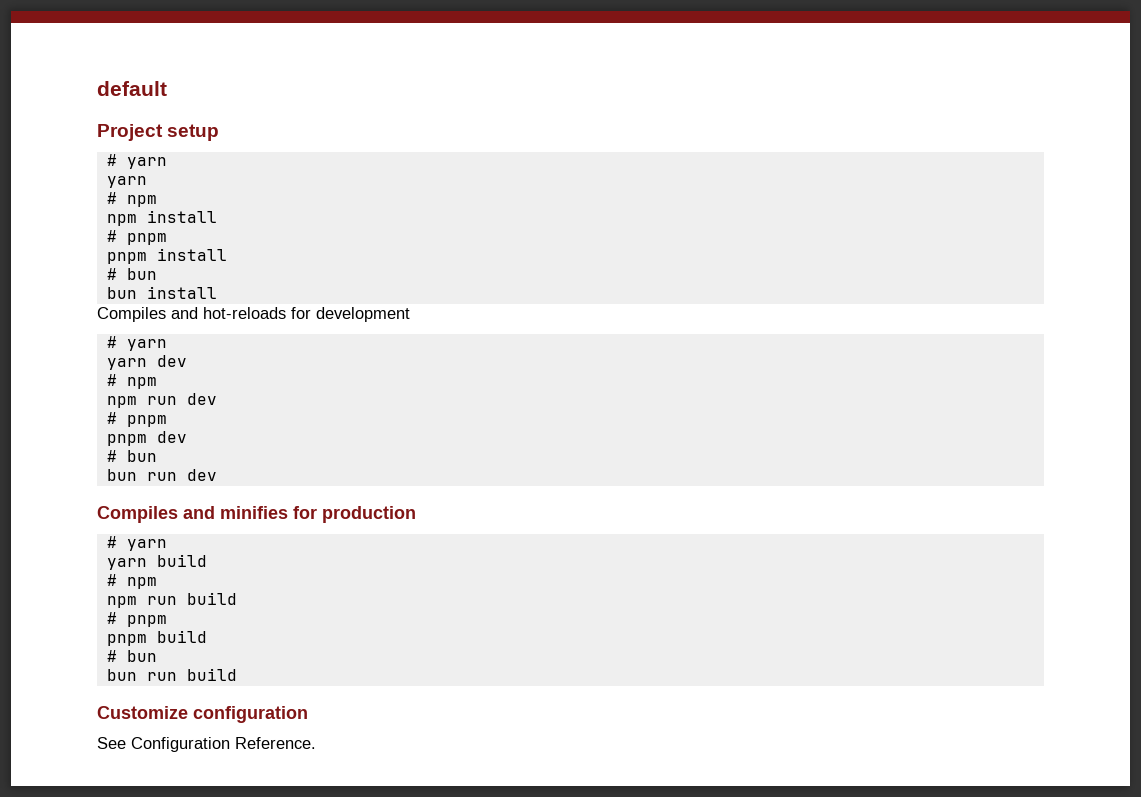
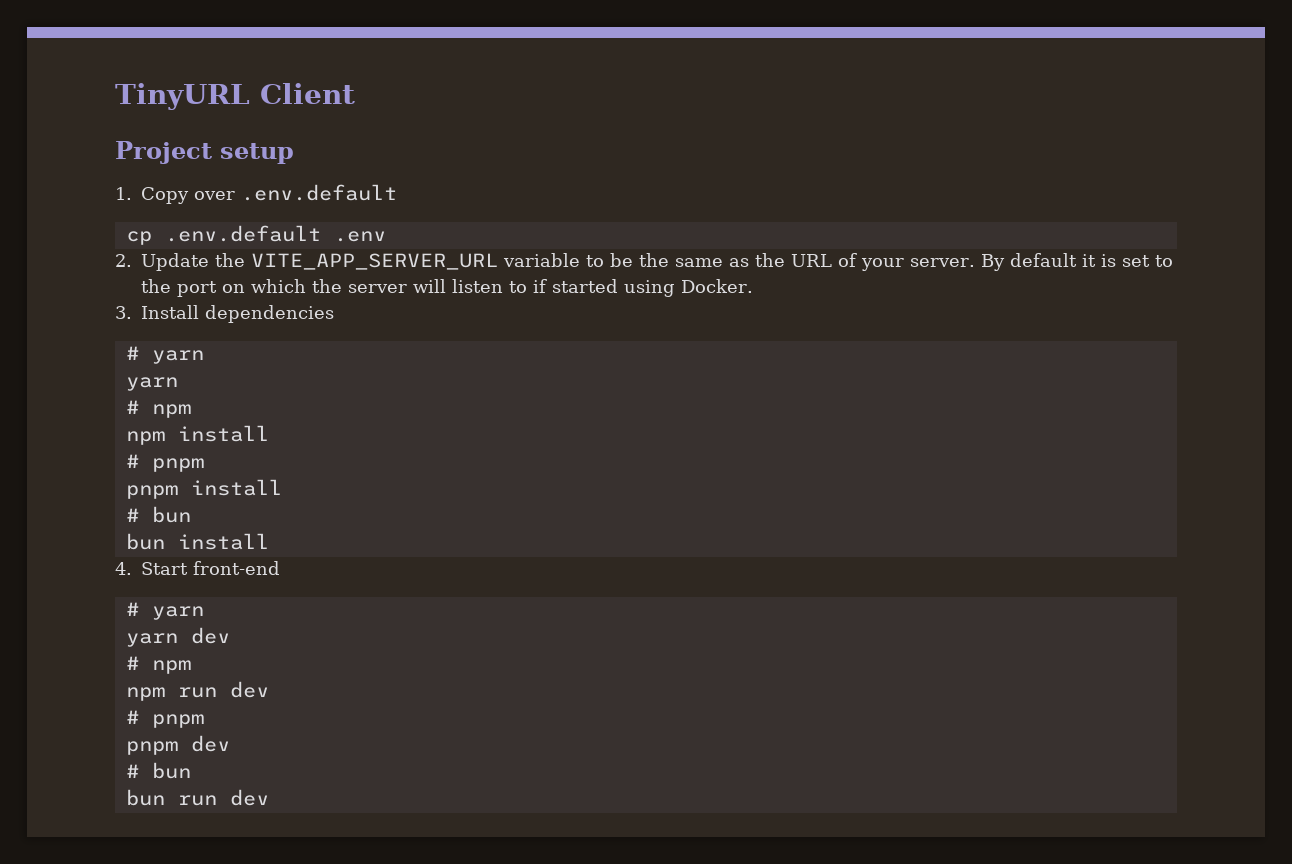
- default
+ TinyURL Client
+ 1. Copy over .env.default
+ cp .env.default .env
+ 2. Update the VITE_APP_SERVER_URL variable to be the same as the URL of your server. By default it is set to the port on which the server will listen to if started using Docker.
+ 3. Install dependencies
- Compiles and hot-reloads for development
+ 4. Start front-end
- Compiles and minifies for production
- # yarn
- yarn build
- # npm
- npm run build
- # pnpm
- pnpm build
- # bun
- bun run build
- Customize configuration
- See Configuration Reference.

